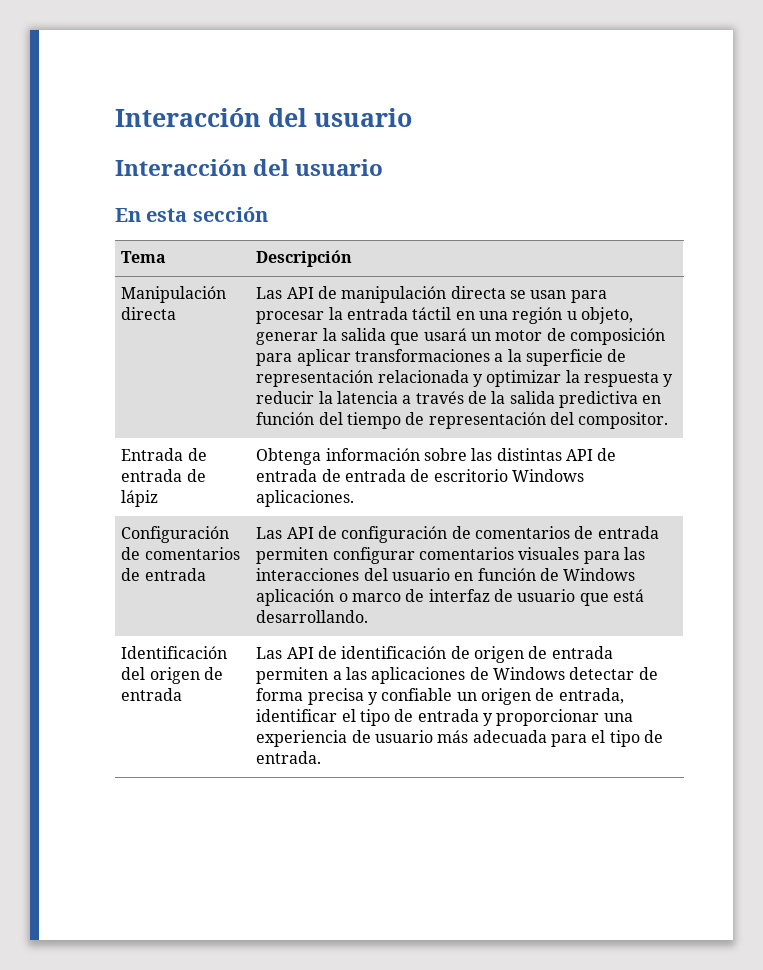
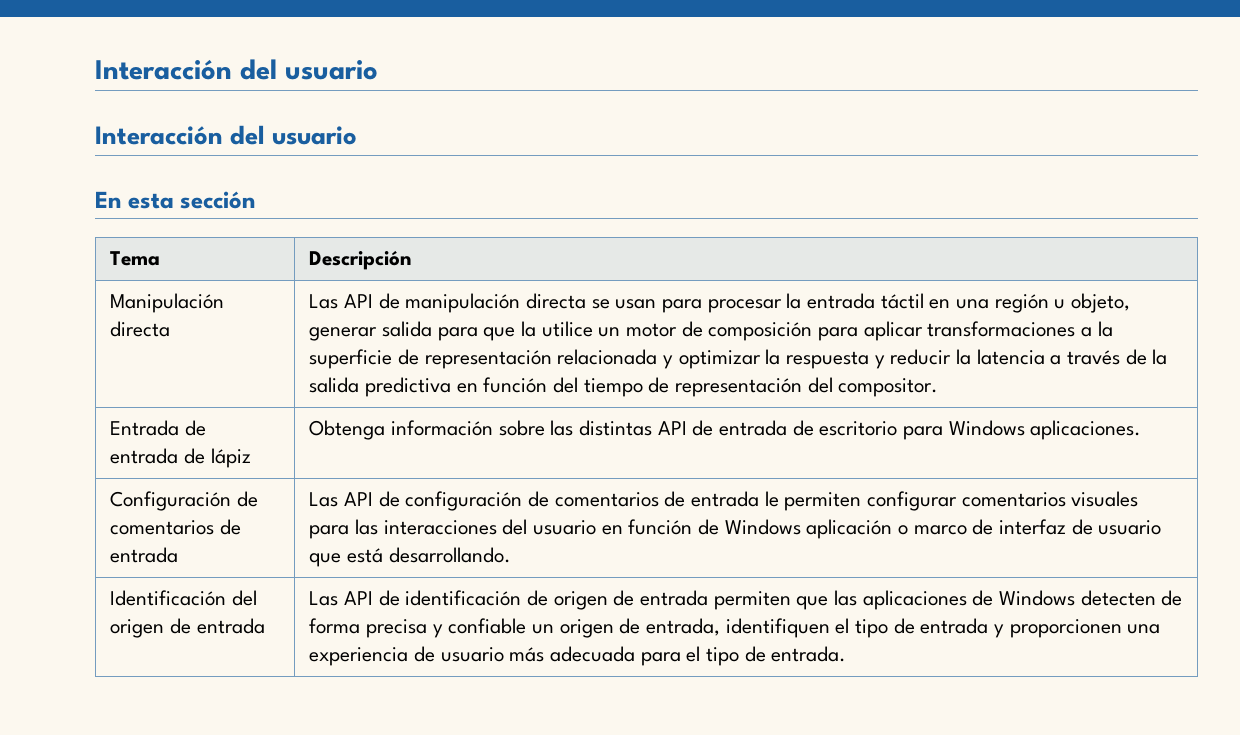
- Las API de manipulación directa se usan para procesar la entrada táctil en una región u objeto, generar la salida que usará un motor de composición para aplicar transformaciones a la superficie de representación relacionada y optimizar la respuesta y reducir la latencia a través de la salida predictiva en función del tiempo de representación del compositor.
+ Las API de manipulación directa se usan para procesar la entrada táctil en una región u objeto, generar salida para que la utilice un motor de composición para aplicar transformaciones a la superficie de representación relacionada y optimizar la respuesta y reducir la latencia a través de la salida predictiva en función del tiempo de representación del compositor.
- Entrada de entrada de lápiz | Obtenga información sobre las distintas API de entrada de entrada de escritorio Windows aplicaciones.
+ Entrada de entrada de lápiz | Obtenga información sobre las distintas API de entrada de escritorio para Windows aplicaciones.
- Configuración de comentarios de entrada | Las API de configuración de comentarios de entrada permiten configurar comentarios visuales para las interacciones del usuario en función de Windows aplicación o marco de interfaz de usuario que está desarrollando.
+ Configuración de comentarios de entrada | Las API de configuración de comentarios de entrada le permiten configurar comentarios visuales para las interacciones del usuario en función de Windows aplicación o marco de interfaz de usuario que está desarrollando.
- Las API de identificación de origen de entrada permiten a las aplicaciones de Windows detectar de forma precisa y confiable un origen de entrada, identificar el tipo de entrada y proporcionar una experiencia de usuario más adecuada para el tipo de entrada.
+ Las API de identificación de origen de entrada permiten que las aplicaciones de Windows detecten de forma precisa y confiable un origen de entrada, identifiquen el tipo de entrada y proporcionen una experiencia de usuario más adecuada para el tipo de entrada.

